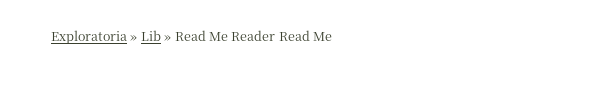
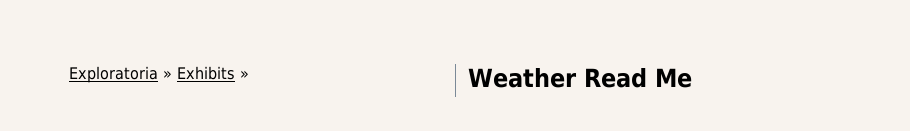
- Exploratoria » Lib » Read Me Reader Read Me
+ Exploratoria » Exhibits »
+ Weather Read Me

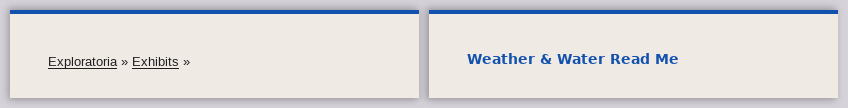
- Weather Read Me
+ Weather & Water Read Me

